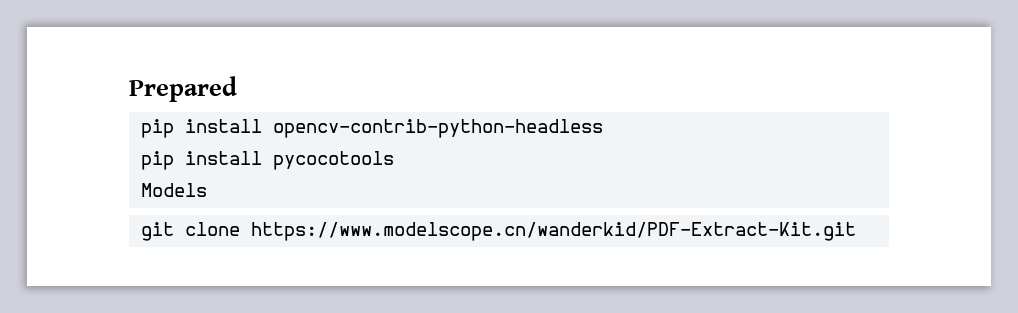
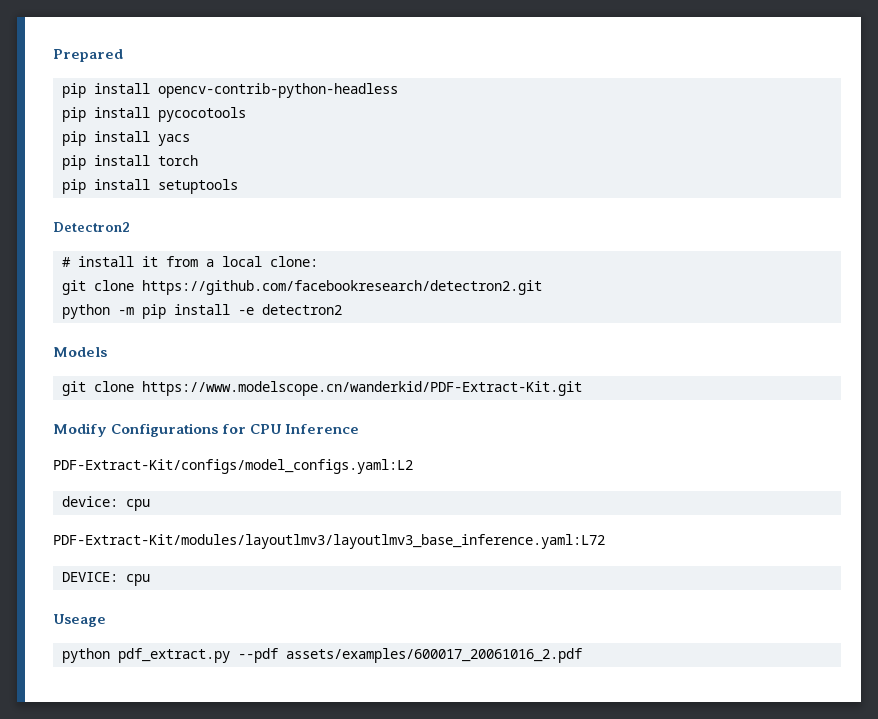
+ pip install yacs
+ pip install torch
+ pip install setuptools
+ Detectron2
+ # install it from a local clone:
+ git clone https://github.com/facebookresearch/detectron2.git
+ python -m pip install -e detectron2
  Models
  git clone https://www.modelscope.cn/wanderkid/PDF-Extract-Kit.git
+ Modify Configurations for CPU Inference
+ PDF-Extract-Kit/configs/model_configs.yaml:L2
+ device: cpu
+ PDF-Extract-Kit/modules/layoutlmv3/layoutlmv3_base_inference.yaml:L72
+ DEVICE: cpu
+ Useage
+ python pdf_extract.py --pdf assets/examples/600017_20061016_2.pdf

